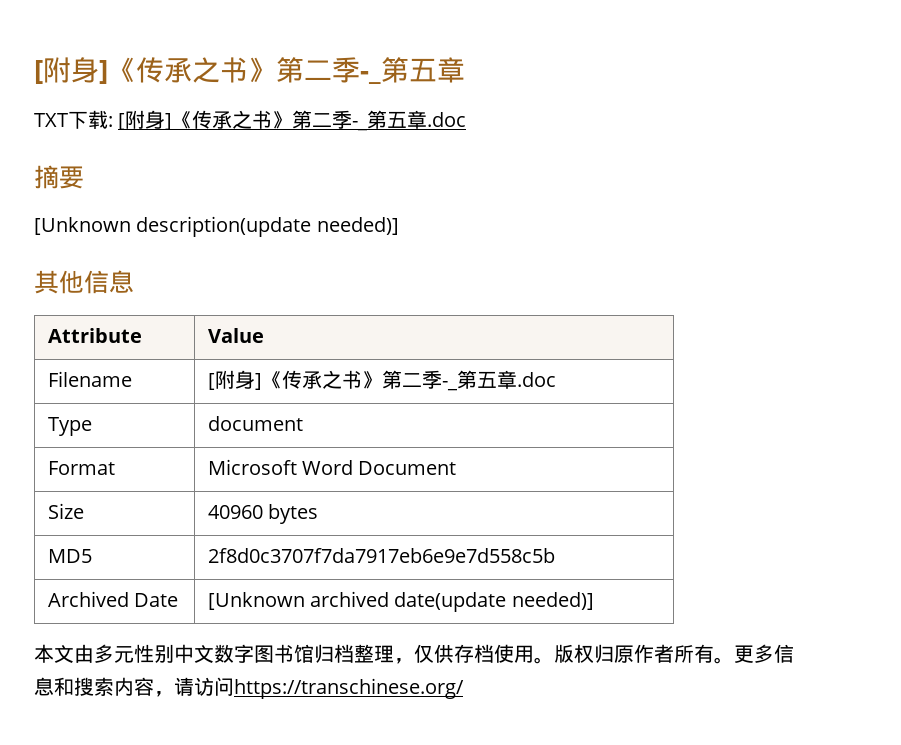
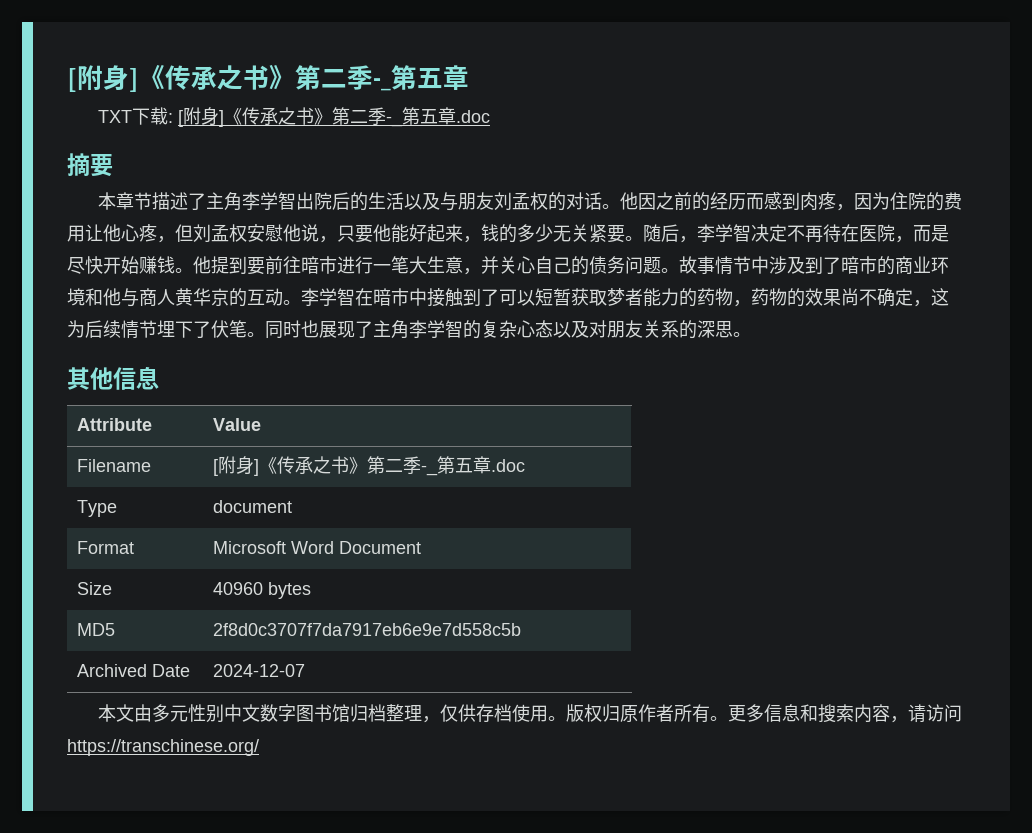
- [Unknown description(update needed)]
+ 本章节描述了主角李学智出院后的生活以及与朋友刘孟权的对话。他因之前的经历而感到肉疼，因为住院的费用让他心疼，但刘孟权安慰他说，只要他能好起来，钱的多少无关紧要。随后，李学智决定不再待在医院，而是尽快开始赚钱。他提到要前往暗市进行一笔大生意，并关心自己的债务问题。故事情节中涉及到了暗市的商业环境和他与商人黄华京的互动。李学智在暗市中接触到了可以短暂获取梦者能力的药物，药物的效果尚不确定，这为后续情节埋下了伏笔。同时也展现了主角李学智的复杂心态以及对朋友关系的深思。
- Archived Date | [Unknown archived date(update needed)]
+ Archived Date | 2024-12-07

